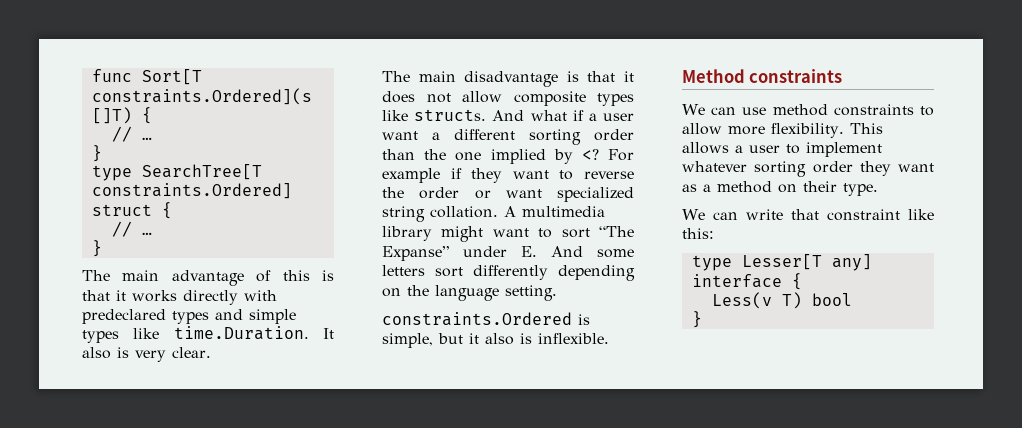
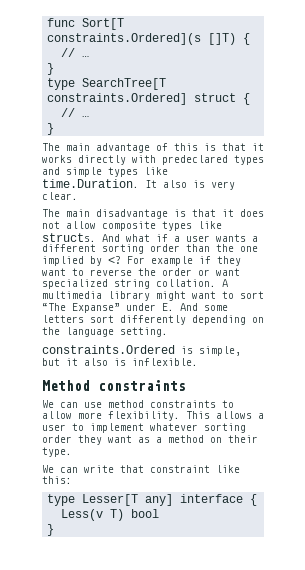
- And what if a user want a different sorting order than the one implied by <?
+ And what if a user wants a different sorting order than the one implied by <?

